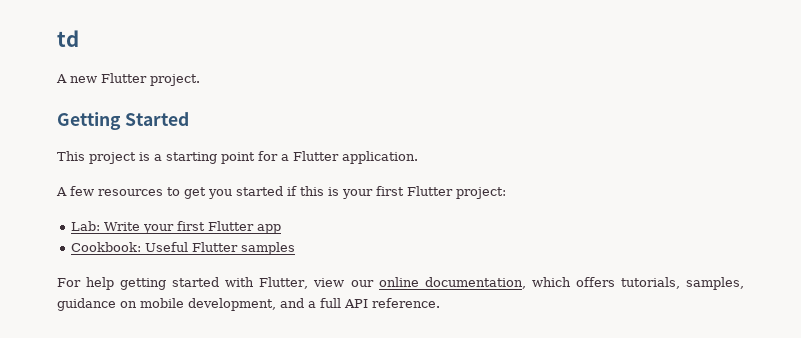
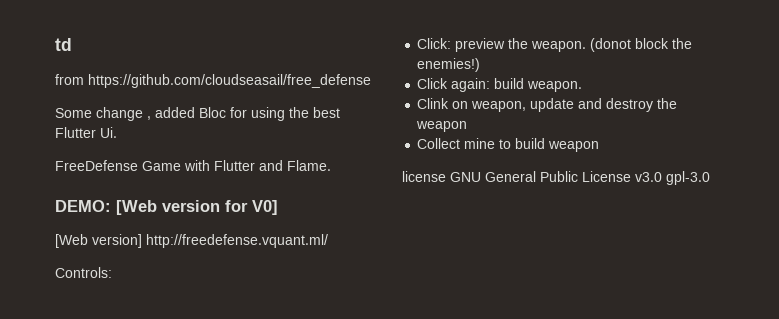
- A new Flutter project.
- Getting Started
- This project is a starting point for a Flutter application.
- A few resources to get you started if this is your first Flutter project:
- Lab: Write your first Flutter app
- Cookbook: Useful Flutter samples
- For help getting started with Flutter, view our online documentation, which offers tutorials, samples, guidance on mobile development, and a full API reference.
+ from https://github.com/cloudseasail/free_defense
+ Some change , added Bloc for using the best Flutter Ui.
+ FreeDefense Game with Flutter and Flame.
+ DEMO: [Web version for V0]
+ [Web version] http://freedefense.vquant.ml/
+ Controls:
+ Click: preview the weapon. (donot block the enemies!)
+ Click again: build weapon.
+ Clink on weapon, update and destroy the weapon
+ Collect mine to build weapon
+ license GNU General Public License v3.0 gpl-3.0

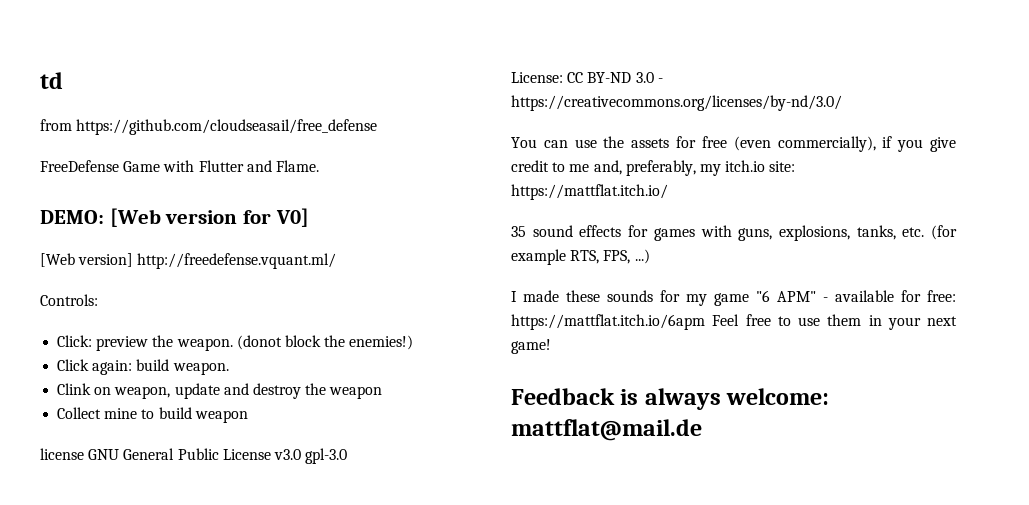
- Some change , added Bloc for using the best Flutter Ui.
+ License: CC BY-ND 3.0 - https://creativecommons.org/licenses/by-nd/3.0/
+ You can use the assets for free (even commercially), if you give credit to me and, preferably, my itch.io site: https://mattflat.itch.io/
+ 35 sound effects for games with guns, explosions, tanks, etc. (for example RTS, FPS, ...)
+ I made these sounds for my game "6 APM" - available for free: https://mattflat.itch.io/6apm Feel free to use them in your next game!
+ Feedback is always welcome: mattflat@mail.de

